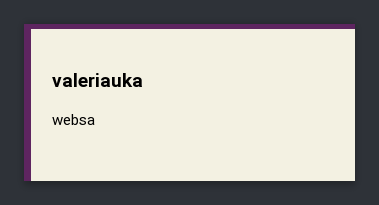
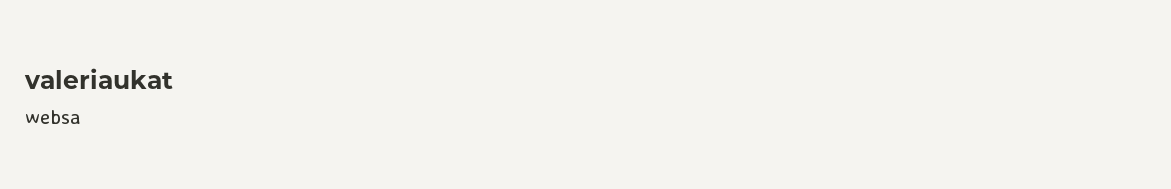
- valeriauka
+ valeriaukat

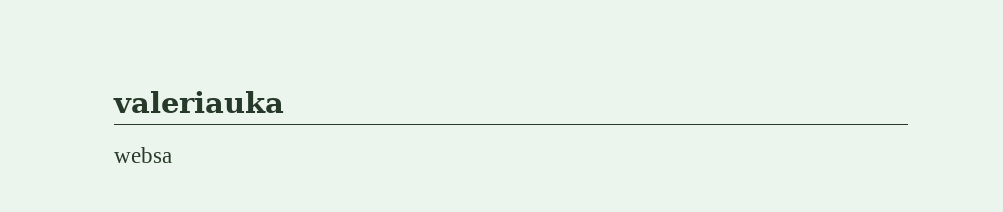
- valeriaukat
+ valeriauka

